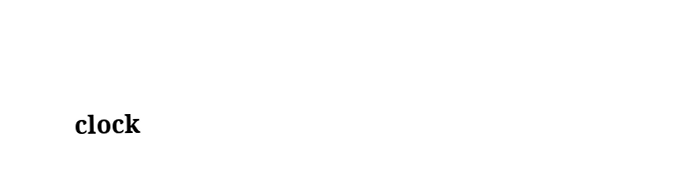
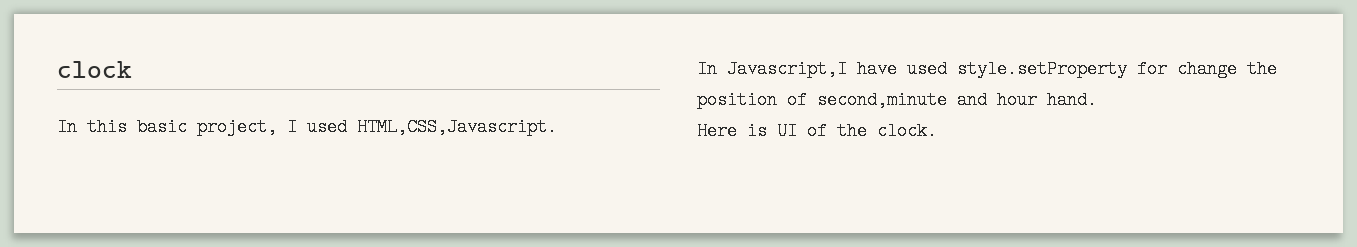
+ In this basic project, I used HTML,CSS,Javascript.
+ In Javascript,I have used style.setProperty for change the position of second,minute and hour hand.
+ Here is UI of the clock.

